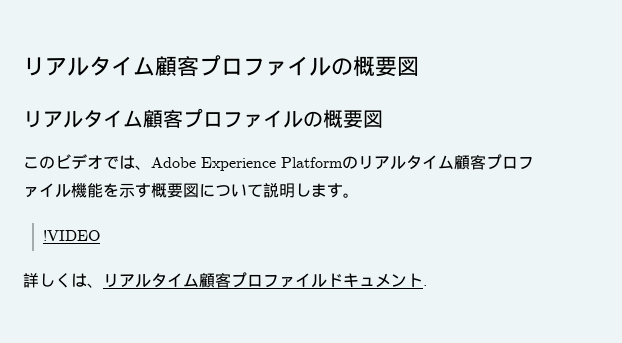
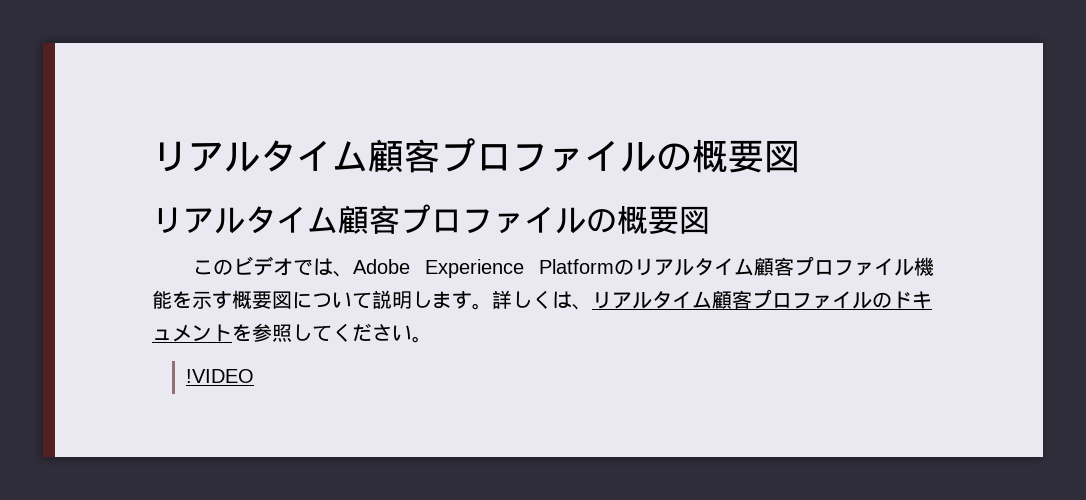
- このビデオでは、Adobe Experience Platformのリアルタイム顧客プロファイル機能を示す概要図について説明します。
+ このビデオでは、Adobe Experience Platformのリアルタイム顧客プロファイル機能を示す概要図について説明します。詳しくは、リアルタイム顧客プロファイルのドキュメントを参照してください。
  !VIDEO
- 詳しくは、リアルタイム顧客プロファイルドキュメント.

